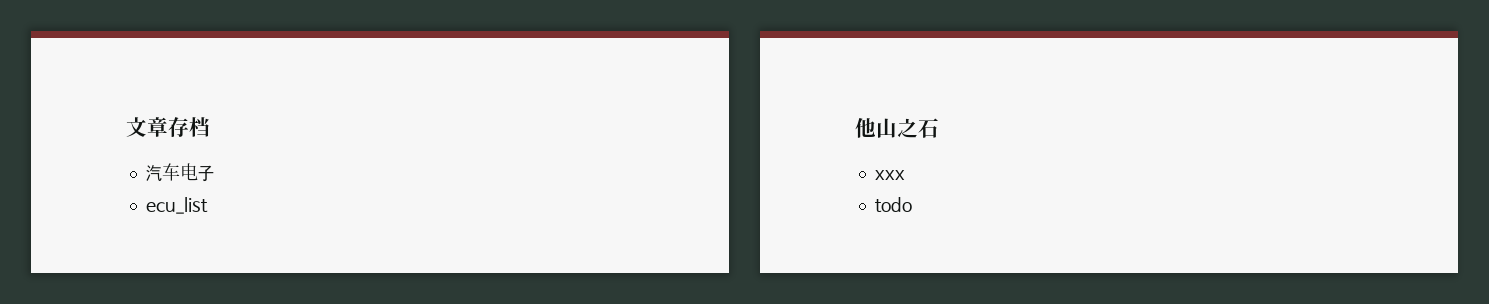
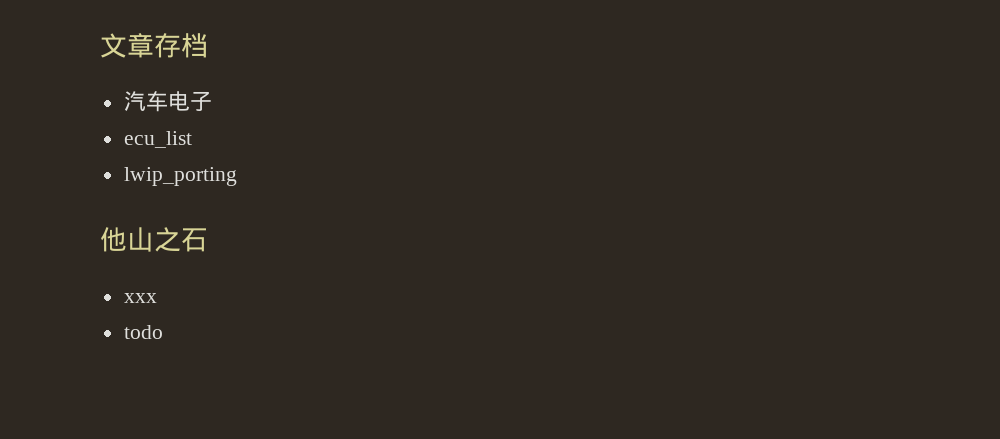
+ lwip_porting

